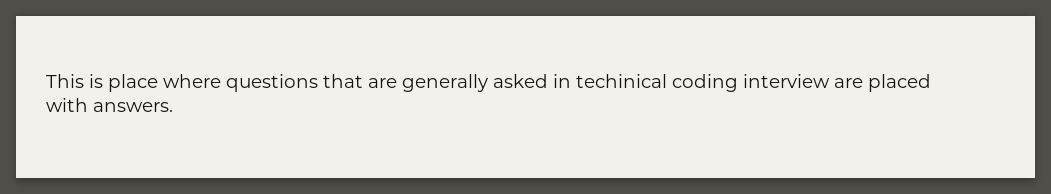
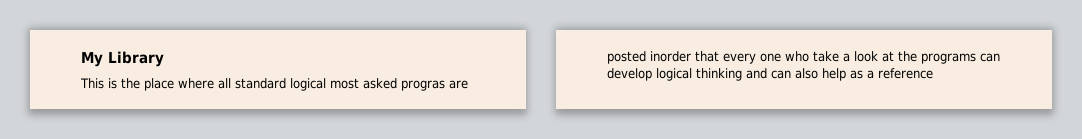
+ My Library
- This is place where questions that are generally asked in techinical coding interview are placed with answers.
+ This is the place where all standard logical most asked progras are posted inorder that every one who take a look at the programs can develop logical thinking and can also help as a reference

